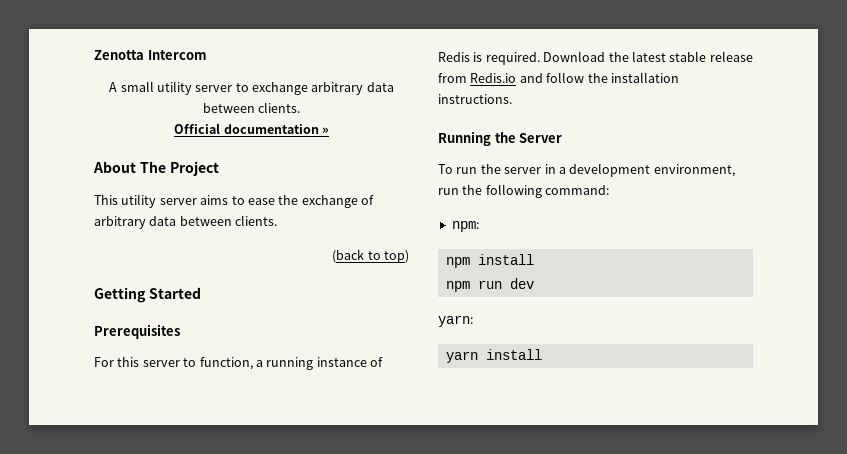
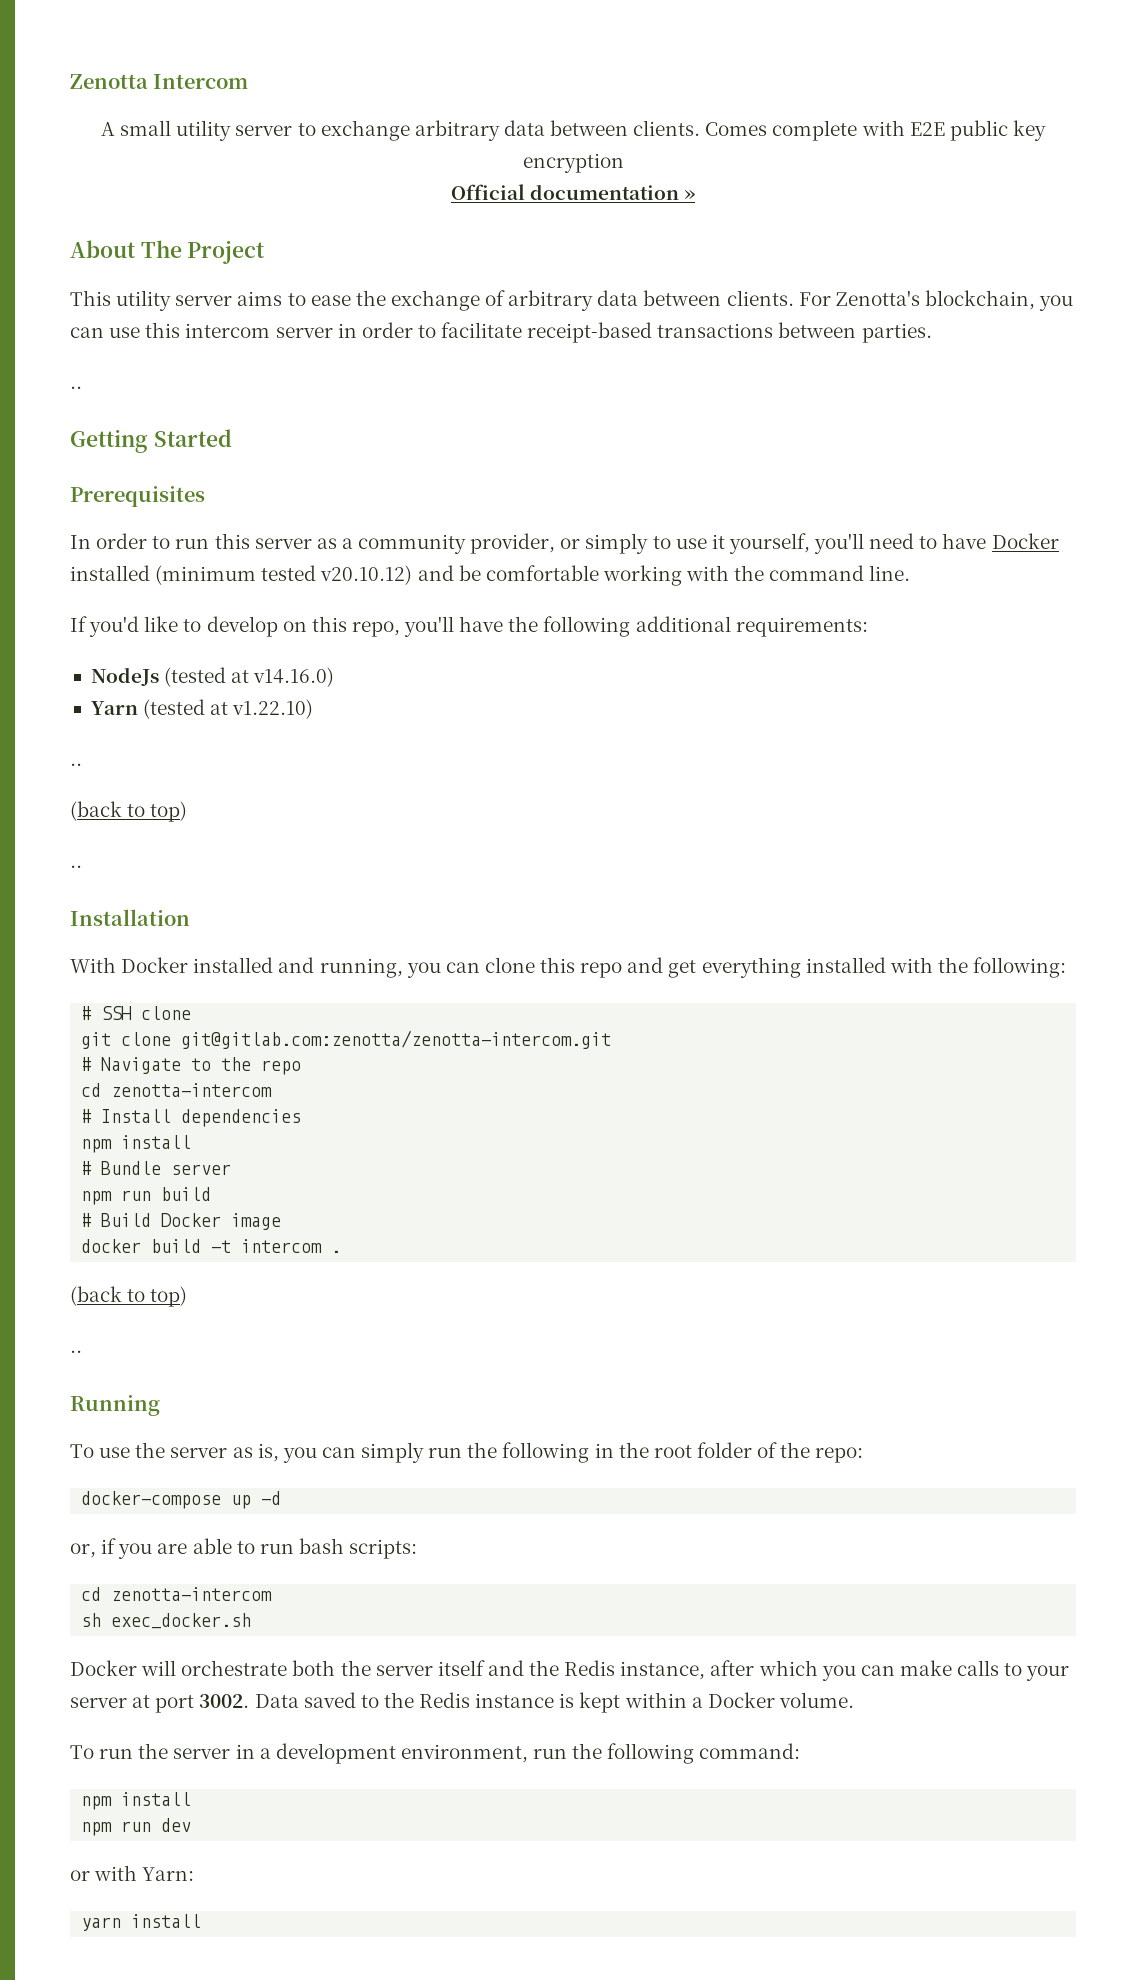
+ Comes complete with E2E public key encryption
- This utility server aims to ease the exchange of arbitrary data between clients.
- (back to top)
+ This utility server aims to ease the exchange of arbitrary data between clients. For Zenotta's blockchain, you can use this intercom server in order to facilitate receipt-based transactions between parties.
+ ..
  Getting Started
  Prerequisites
- For this server to function, a running instance of Redis is required. Download the latest stable release from Redis.io and follow the installation instructions.
- Running the Server
+ In order to run this server as a community provider, or simply to use it yourself, you'll need to have Docker installed (minimum tested v20.10.12) and be comfortable working with the command line.
+ If you'd like to develop on this repo, you'll have the following additional requirements:
+ NodeJs (tested at v14.16.0)
+ Yarn (tested at v1.22.10)
+ ..
+ (back to top)
+ ..
+ Installation
+ With Docker installed and running, you can clone this repo and get everything installed with the following:
+ # SSH clone
+ git clone git@gitlab.com:zenotta/zenotta-intercom.git
+ # Navigate to the repo
+ cd zenotta-intercom
+ # Install dependencies
+ npm install
+ # Bundle server
+ npm run build
+ # Build Docker image
+ docker build -t intercom .
+ (back to top)
+ ..
+ Running
+ To use the server as is, you can simply run the following in the root folder of the repo:
+ docker-compose up -d
+ or, if you are able to run bash scripts:
+ cd zenotta-intercom
+ sh exec_docker.sh
+ Docker will orchestrate both the server itself and the Redis instance, after which you can make calls to your server at port 3002. Data saved to the Redis instance is kept within a Docker volume.
- npm:
- yarn:
+ or with Yarn:

